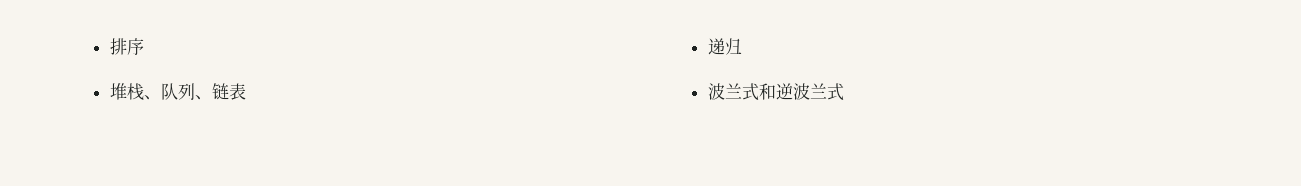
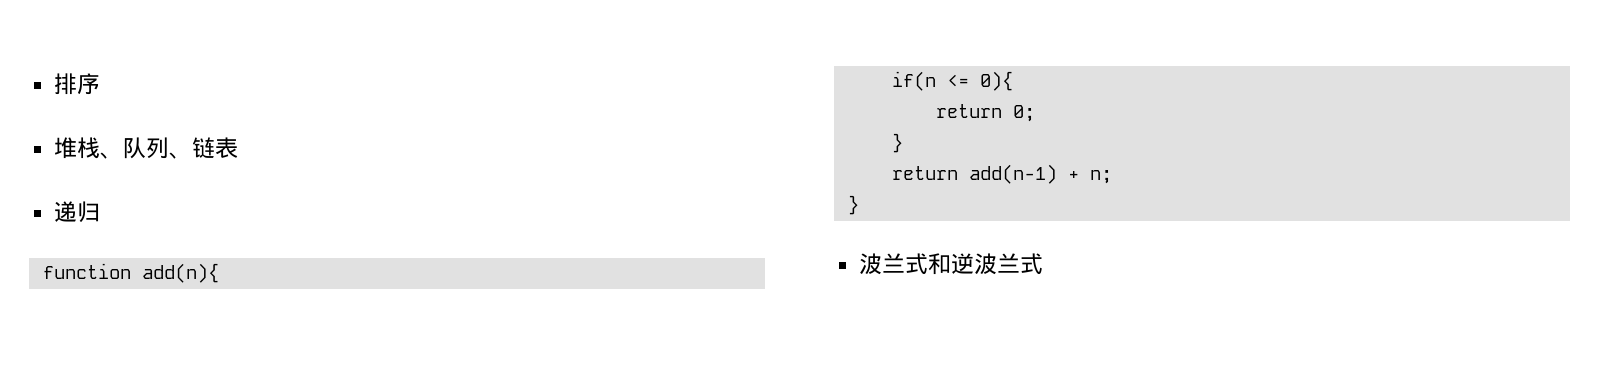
+ function add(n){
+ if(n <= 0){
+ return 0;
+ }
+ return add(n-1) + n;
+ }

